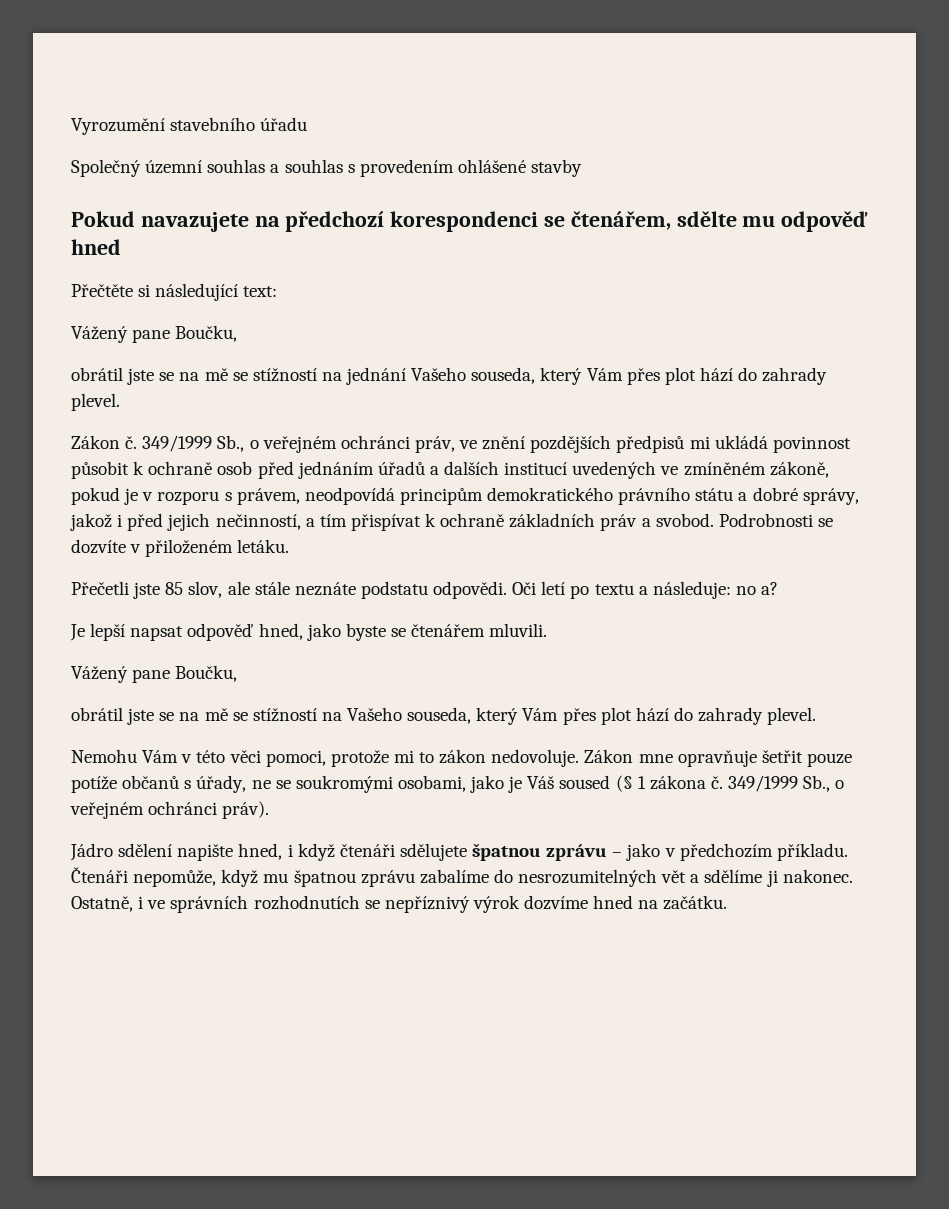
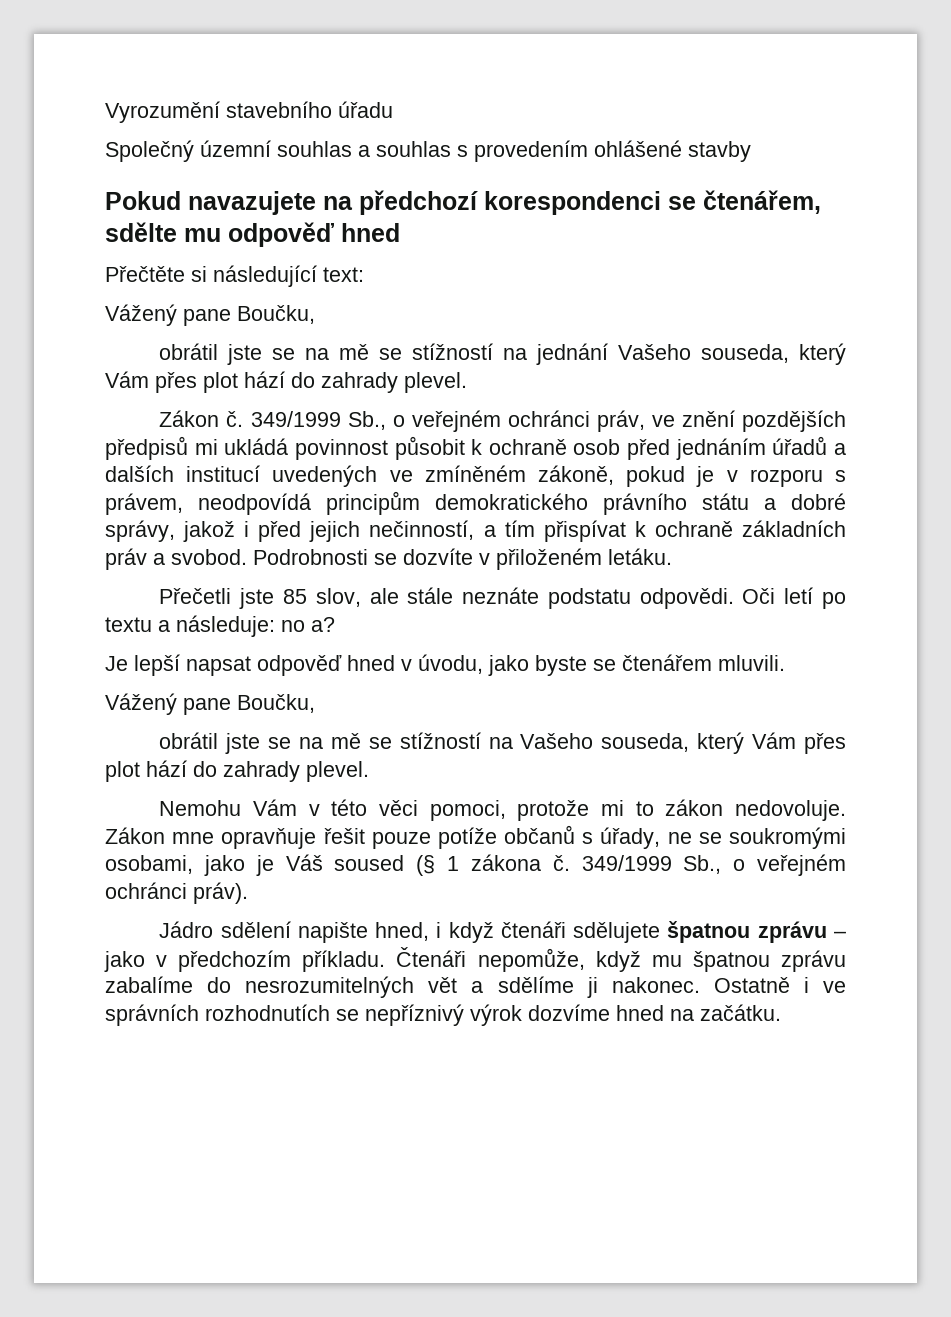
- Je lepší napsat odpověď hned, jako byste se čtenářem mluvili.
+ Je lepší napsat odpověď hned v úvodu, jako byste se čtenářem mluvili.
- Zákon mne opravňuje šetřit pouze potíže občanů s úřady, ne se soukromými osobami, jako je Váš soused (§ 1 zákona č.
+ Zákon mne opravňuje řešit pouze potíže občanů s úřady, ne se soukromými osobami, jako je Váš soused (§ 1 zákona č.
- Ostatně, i ve správních rozhodnutích se nepříznivý výrok dozvíme hned na začátku.
+ Ostatně i ve správních rozhodnutích se nepříznivý výrok dozvíme hned na začátku.

